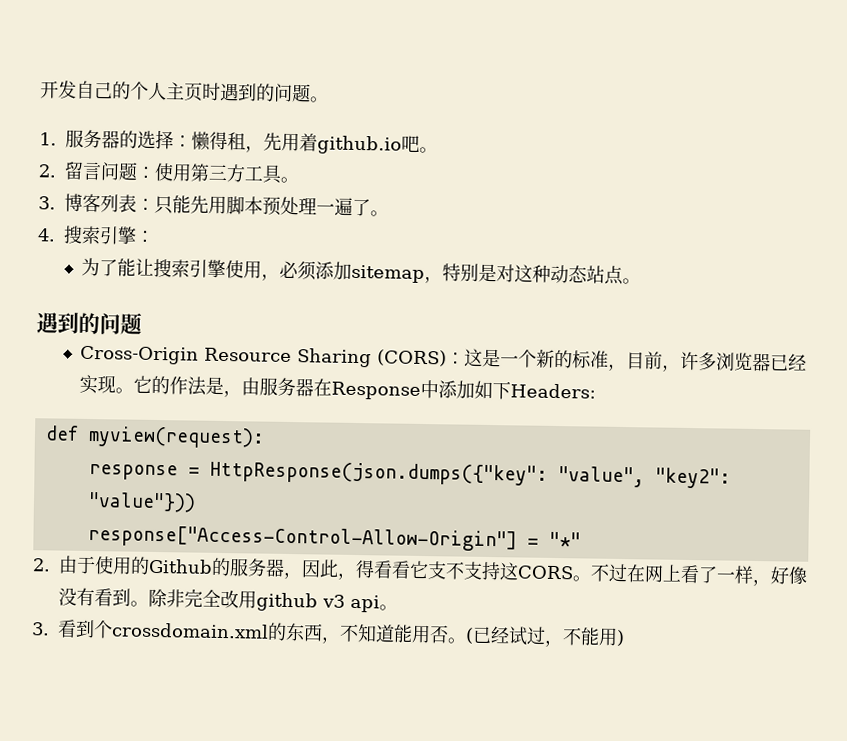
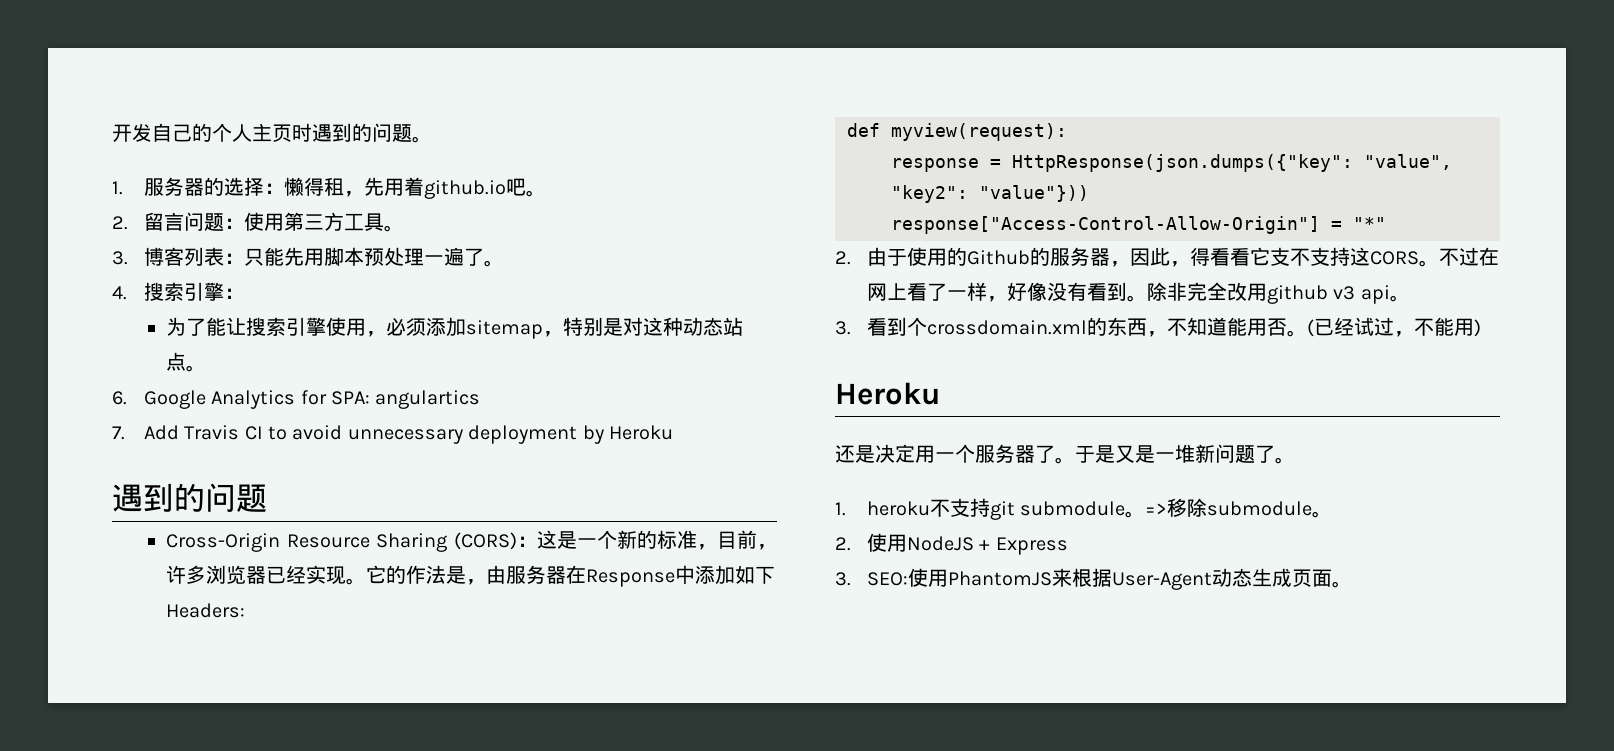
+ 6. Google Analytics for SPA: angulartics
+ 7. Add Travis CI to avoid unnecessary deployment by Heroku
  (已经试过，不能用)
+ Heroku
+ 还是决定用一个服务器了。于是又是一堆新问题了。
+ 1. heroku不支持git submodule。=>移除submodule。
+ 2.使用NodeJS + Express
+ 3. SEO:使用PhantomJS来根据User-Agent动态生成页面。

